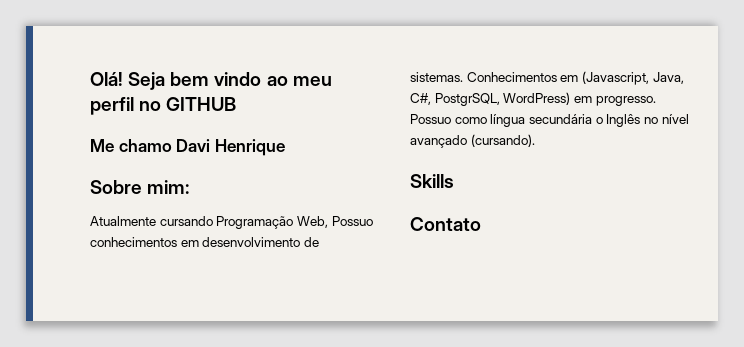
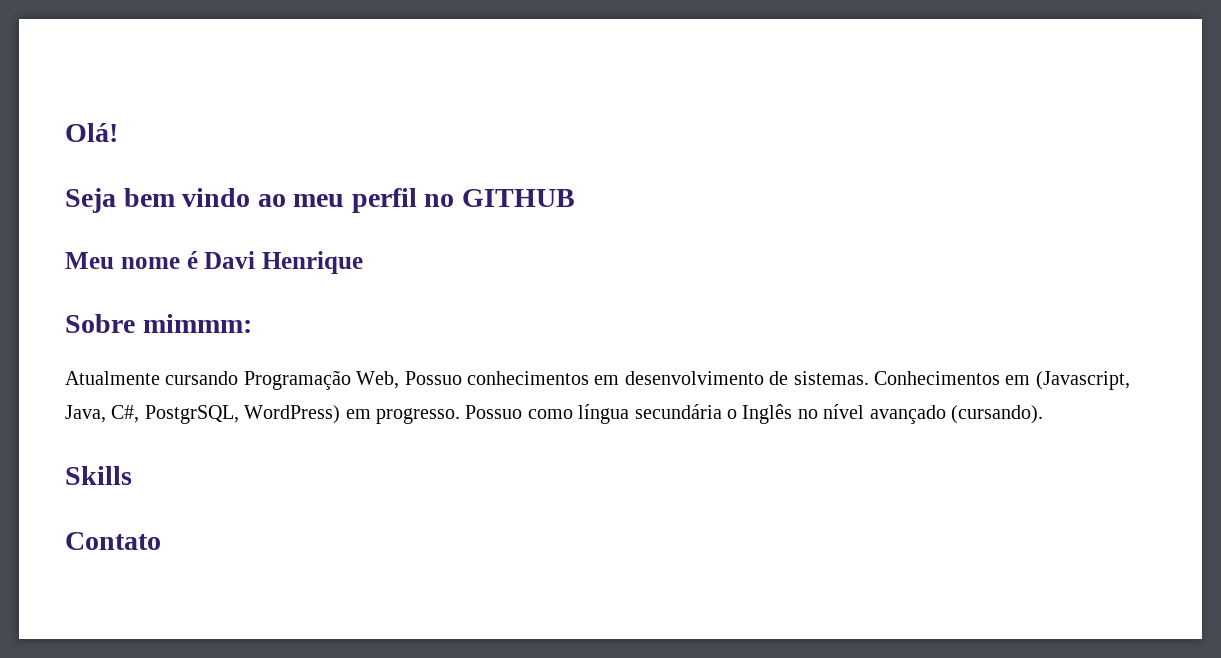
- Olá! Seja bem vindo ao meu perfil no GITHUB
+ Olá!
+ Seja bem vindo ao meu perfil no GITHUB
- Me chamo Davi Henrique
+ Meu nome é Davi Henrique
- Sobre mim:
+ Sobre mimmm:

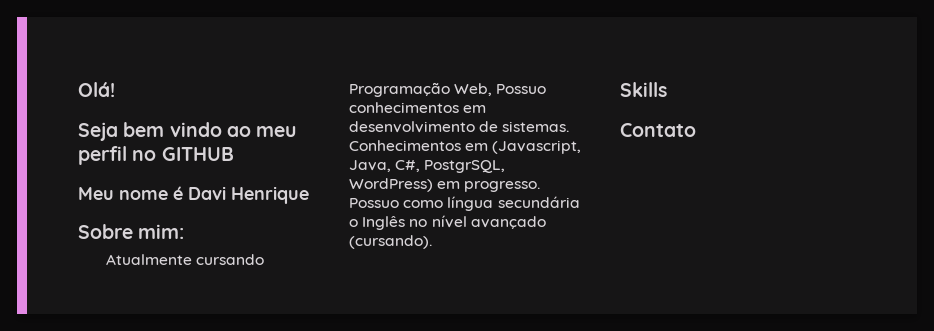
- Sobre mimmm:
+ Sobre mim:

